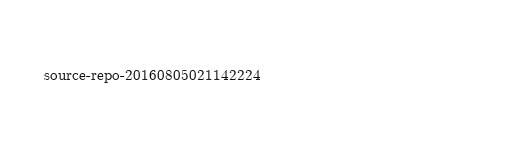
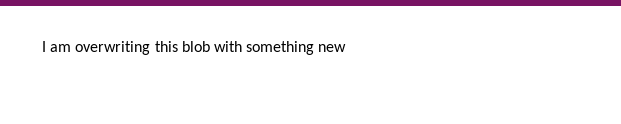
- source-repo-20160805021142224
+ I am overwriting this blob with something new

